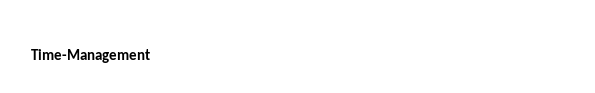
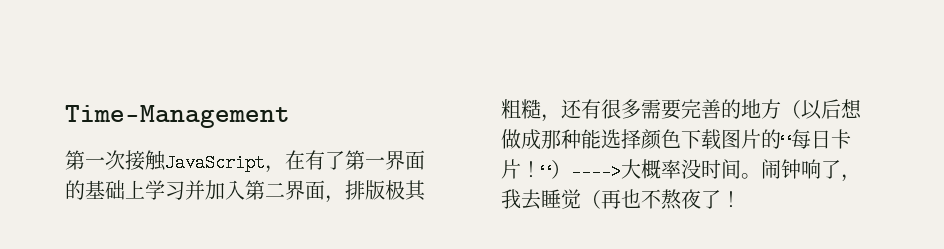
+ 第一次接触JavaScript，在有了第一界面的基础上学习并加入第二界面，排版极其粗糙，还有很多需要完善的地方（以后想做成那种能选择颜色下载图片的“每日卡片！“）---->大概率没时间。闹钟响了，我去睡觉（再也不熬夜了！

